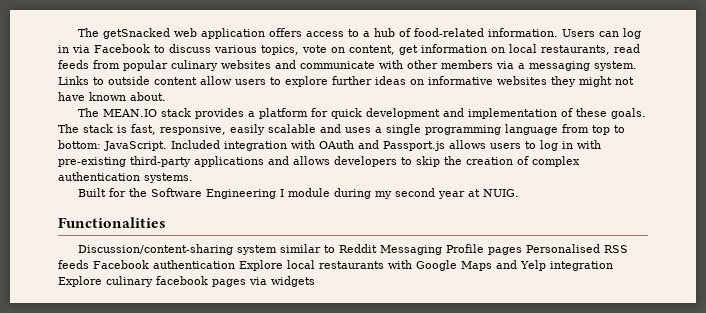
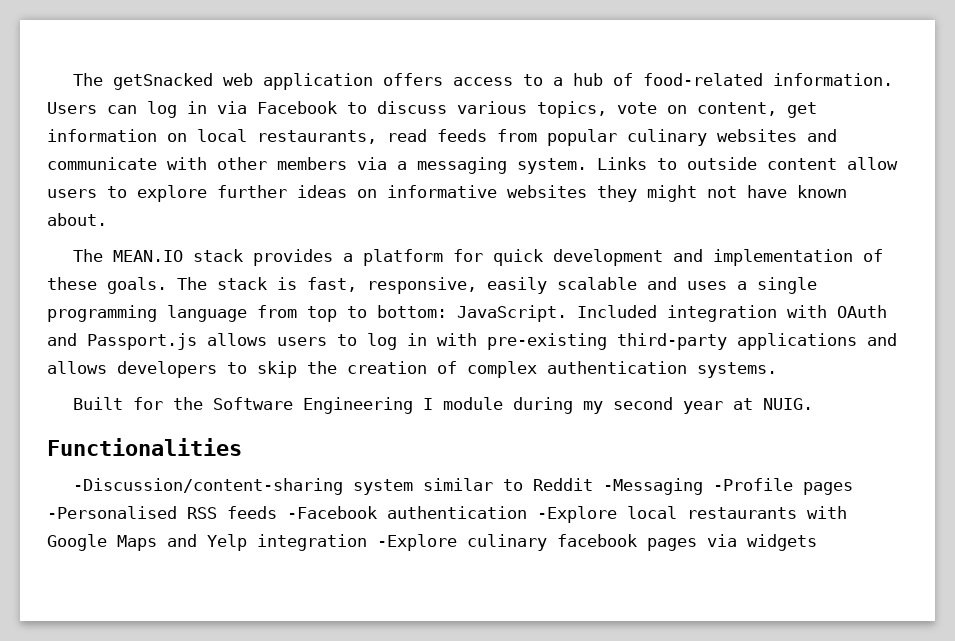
- Discussion/content-sharing system similar to Reddit Messaging Profile pages Personalised RSS feeds Facebook authentication Explore local restaurants with Google Maps and Yelp integration Explore culinary facebook pages via widgets
+ -Discussion/content-sharing system similar to Reddit -Messaging -Profile pages -Personalised RSS feeds -Facebook authentication -Explore local restaurants with Google Maps and Yelp integration -Explore culinary facebook pages via widgets

